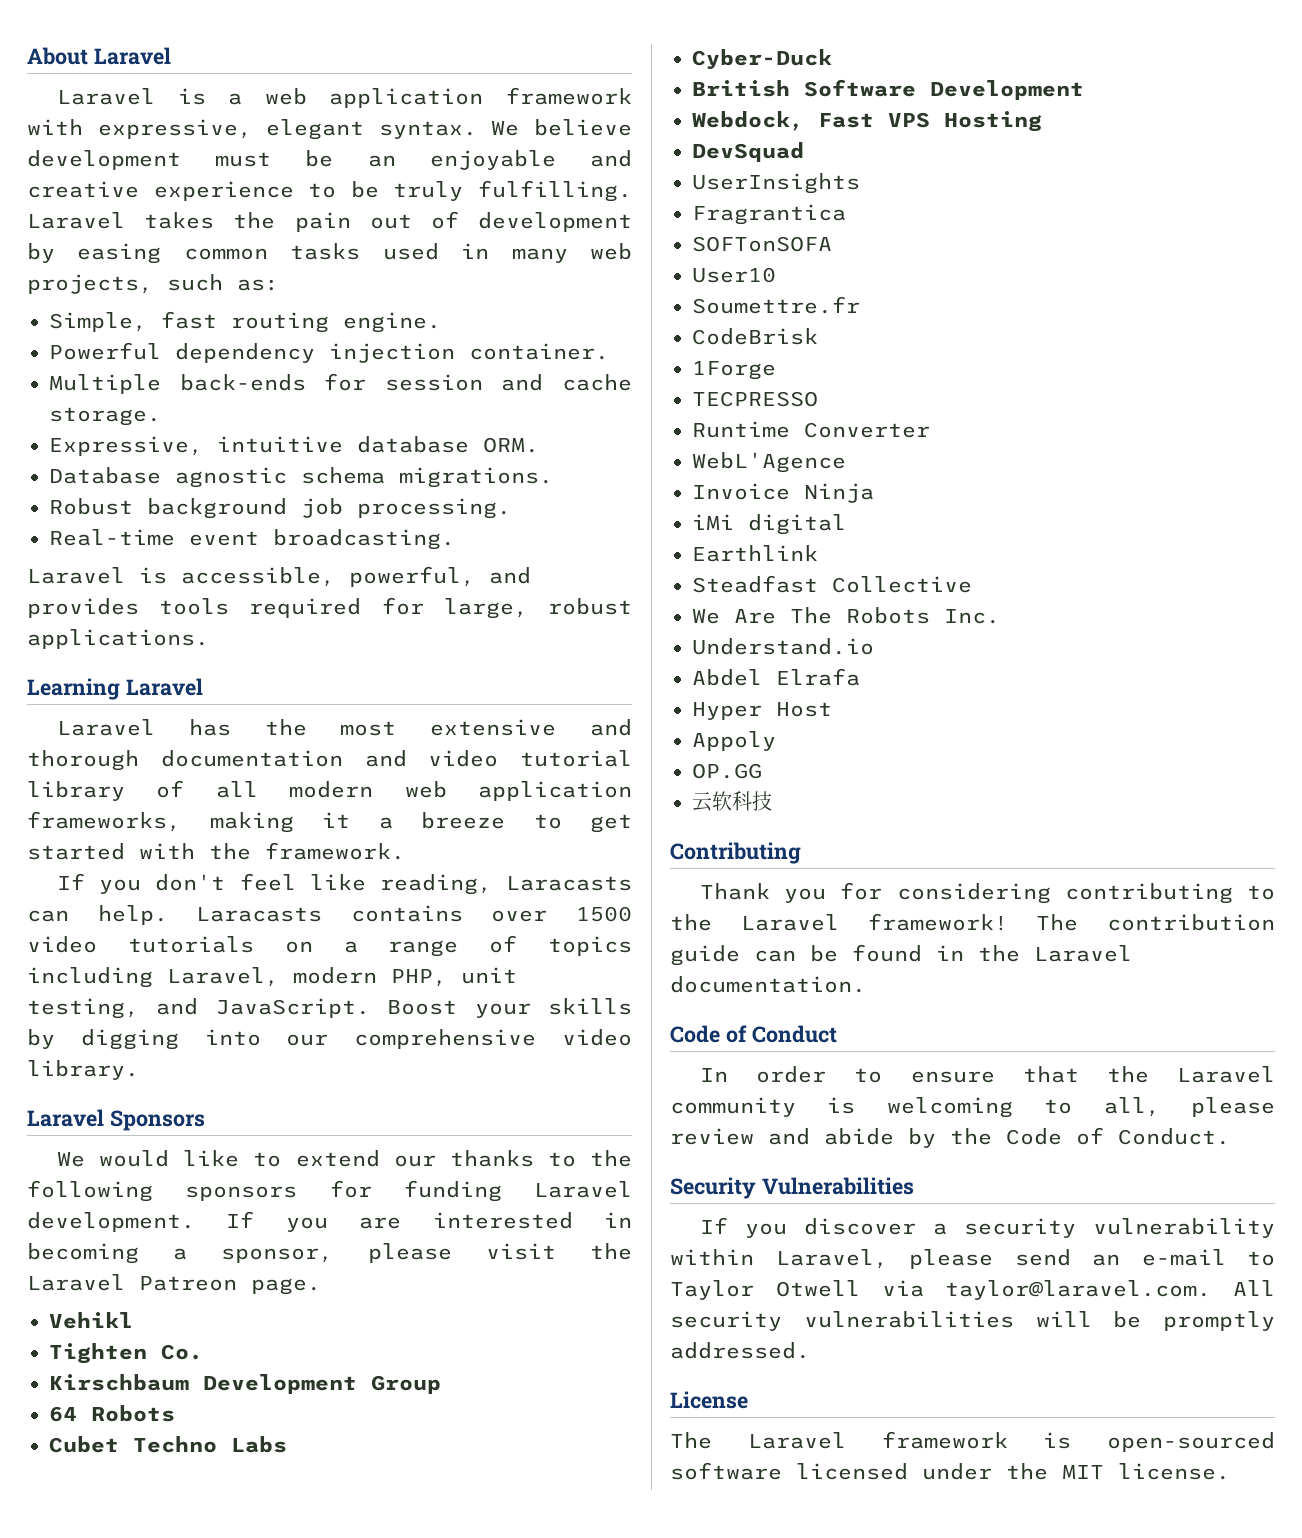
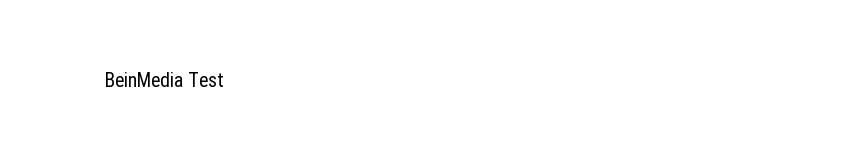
- About Laravel
- Laravel is a web application framework with expressive, elegant syntax. We believe development must be an enjoyable and creative experience to be truly fulfilling. Laravel takes the pain out of development by easing common tasks used in many web projects, such as:
- Simple, fast routing engine.
- Powerful dependency injection container.
- Multiple back-ends for session and cache storage.
- Expressive, intuitive database ORM.
- Database agnostic schema migrations.
- Robust background job processing.
- Real-time event broadcasting.
- Laravel is accessible, powerful, and provides tools required for large, robust applications.
- Learning Laravel
- Laravel has the most extensive and thorough documentation and video tutorial library of all modern web application frameworks, making it a breeze to get started with the framework.
- If you don't feel like reading, Laracasts can help. Laracasts contains over 1500 video tutorials on a range of topics including Laravel, modern PHP, unit testing, and JavaScript. Boost your skills by digging into our comprehensive video library.
- Laravel Sponsors
- We would like to extend our thanks to the following sponsors for funding Laravel development. If you are interested in becoming a sponsor, please visit the Laravel Patreon page.
- Vehikl
- Tighten Co.
- Kirschbaum Development Group
- 64 Robots
- Cubet Techno Labs
- Cyber-Duck
- British Software Development
- Webdock, Fast VPS Hosting
- DevSquad
- UserInsights
- Fragrantica
- SOFTonSOFA
- User10
- Soumettre.fr
- CodeBrisk
- 1Forge
- TECPRESSO
- Runtime Converter
- WebL'Agence
- Invoice Ninja
- iMi digital
- Earthlink
- Steadfast Collective
- We Are The Robots Inc.
- Understand.io
- Abdel Elrafa
- Hyper Host
- Appoly
- OP.GG
- 云软科技
- Contributing
- Thank you for considering contributing to the Laravel framework! The contribution guide can be found in the Laravel documentation.
- Code of Conduct
- In order to ensure that the Laravel community is welcoming to all, please review and abide by the Code of Conduct.
- Security Vulnerabilities
- If you discover a security vulnerability within Laravel, please send an e-mail to Taylor Otwell via taylor@laravel.com. All security vulnerabilities will be promptly addressed.
- License
- The Laravel framework is open-sourced software licensed under the MIT license.
+ BeinMedia Test

